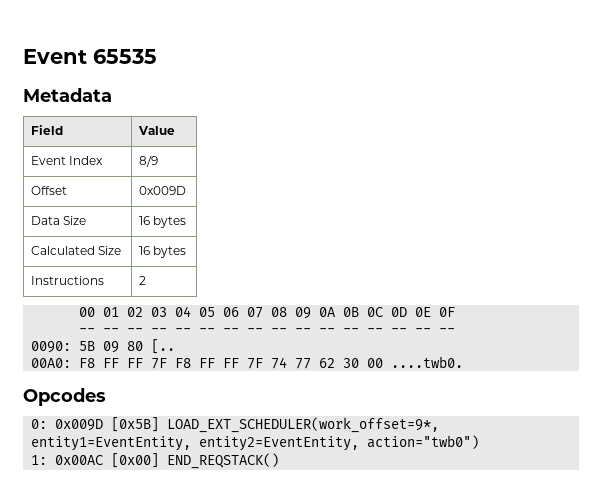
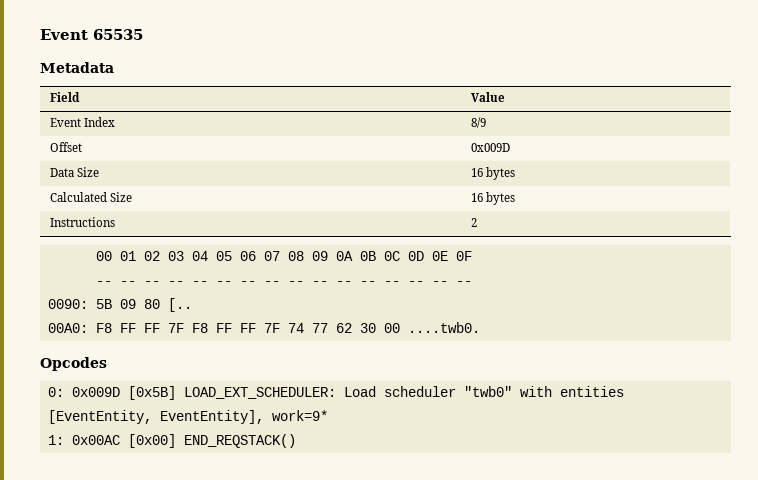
- 0: 0x009D [0x5B] LOAD_EXT_SCHEDULER(work_offset=9*, entity1=EventEntity, entity2=EventEntity, action="twb0")
+ 0: 0x009D [0x5B] LOAD_EXT_SCHEDULER: Load scheduler "twb0" with entities [EventEntity, EventEntity], work=9*

